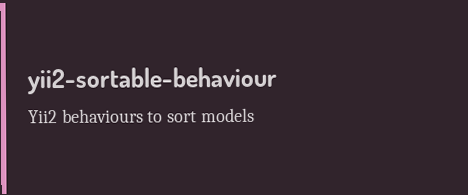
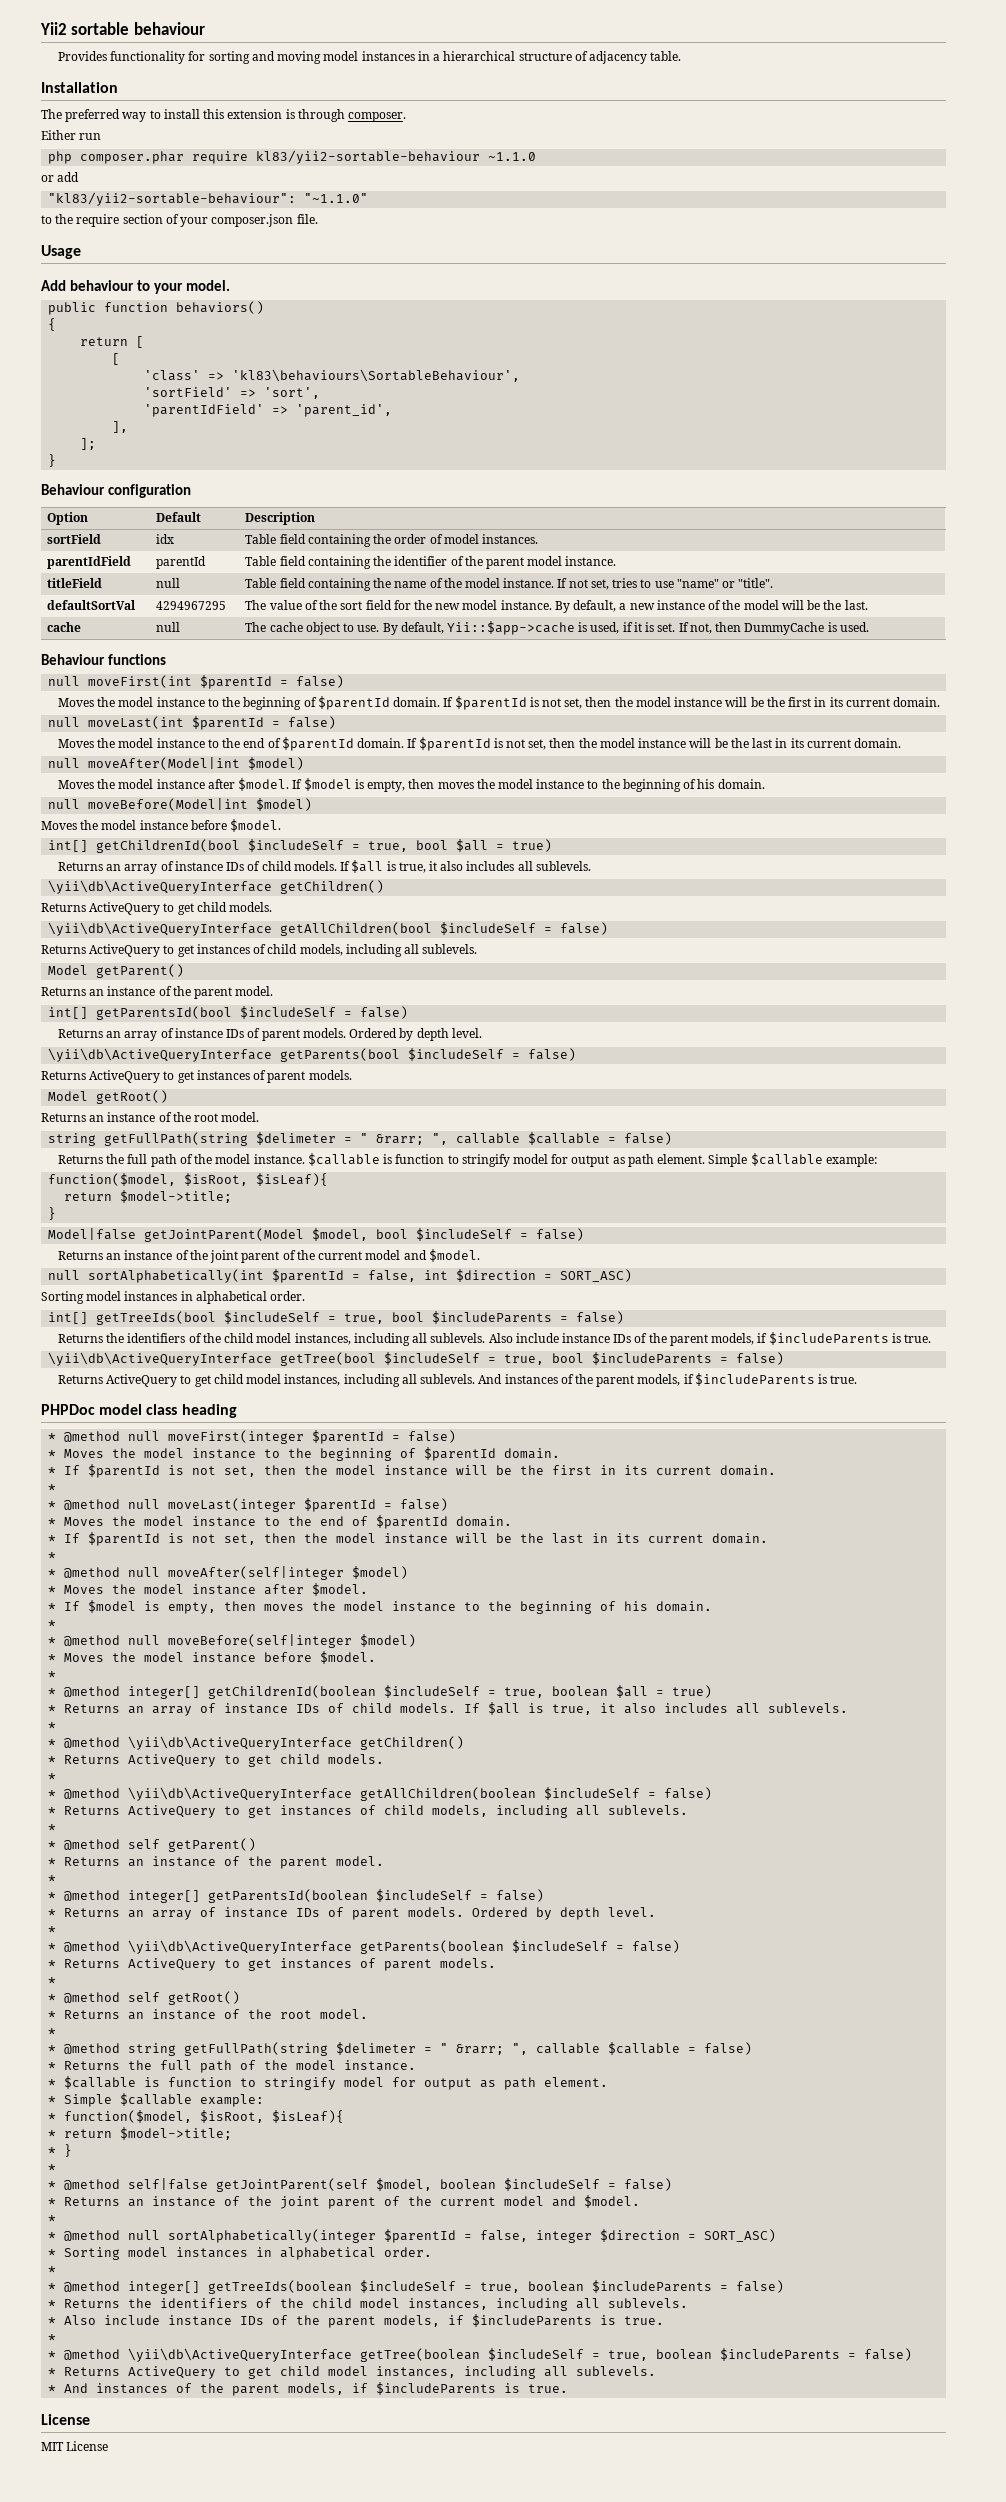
- yii2-sortable-behaviour
- Yii2 behaviours to sort models
+ Yii2 sortable behaviour
+ Provides functionality for sorting and moving model instances in a hierarchical structure of adjacency table.
+ Installation
+ The preferred way to install this extension is through composer.
+ Either run
+ php composer.phar require kl83/yii2-sortable-behaviour ~1.1.0
+ or add
+ "kl83/yii2-sortable-behaviour": "~1.1.0"
+ to the require section of your composer.json file.
+ Usage
+ Add behaviour to your model.
+ public function behaviors()
+ {
+ return [
+ [
+ 'class' => 'kl83\behaviours\SortableBehaviour',
+ 'sortField' => 'sort',
+ 'parentIdField' => 'parent_id',
+ ],
+ ];
+ }
+ Behaviour configuration
+ Option | Default | Description
+ sortField | idx | Table field containing the order of model instances.
+ parentIdField | parentId | Table field containing the identifier of the parent model instance.
+ titleField | null | Table field containing the name of the model instance. If not set, tries to use "name" or "title".
+ defaultSortVal | 4294967295 | The value of the sort field for the new model instance. By default, a new instance of the model will be the last.
+ cache | null | The cache object to use. By default, Yii::$app->cache is used, if it is set. If not, then DummyCache is used.
+ Behaviour functions
+ null moveFirst(int $parentId = false)
+ Moves the model instance to the beginning of $parentId domain. If $parentId is not set, then the model instance will be the first in its current domain.
+ null moveLast(int $parentId = false)
+ Moves the model instance to the end of $parentId domain. If $parentId is not set, then the model instance will be the last in its current domain.
+ null moveAfter(Model|int $model)
+ Moves the model instance after $model. If $model is empty, then moves the model instance to the beginning of his domain.
+ null moveBefore(Model|int $model)
+ Moves the model instance before $model.
+ int[] getChildrenId(bool $includeSelf = true, bool $all = true)
+ Returns an array of instance IDs of child models. If $all is true, it also includes all sublevels.
+ \yii\db\ActiveQueryInterface getChildren()
+ Returns ActiveQuery to get child models.
+ \yii\db\ActiveQueryInterface getAllChildren(bool $includeSelf = false)
+ Returns ActiveQuery to get instances of child models, including all sublevels.
+ Model getParent()
+ Returns an instance of the parent model.
+ int[] getParentsId(bool $includeSelf = false)
+ Returns an array of instance IDs of parent models. Ordered by depth level.
+ \yii\db\ActiveQueryInterface getParents(bool $includeSelf = false)
+ Returns ActiveQuery to get instances of parent models.
+ Model getRoot()
+ Returns an instance of the root model.
+ string getFullPath(string $delimeter = " &rarr; ", callable $callable = false)
+ Returns the full path of the model instance. $callable is function to stringify model for output as path element. Simple $callable example:
+ function($model, $isRoot, $isLeaf){
+ return $model->title;
+ }
+ Model|false getJointParent(Model $model, bool $includeSelf = false)
+ Returns an instance of the joint parent of the current model and $model.
+ null sortAlphabetically(int $parentId = false, int $direction = SORT_ASC)
+ Sorting model instances in alphabetical order.
+ int[] getTreeIds(bool $includeSelf = true, bool $includeParents = false)
+ Returns the identifiers of the child model instances, including all sublevels. Also include instance IDs of the parent models, if $includeParents is true.
+ \yii\db\ActiveQueryInterface getTree(bool $includeSelf = true, bool $includeParents = false)
+ Returns ActiveQuery to get child model instances, including all sublevels. And instances of the parent models, if $includeParents is true.
+ PHPDoc model class heading
+ * @method null moveFirst(integer $parentId = false)
+ * Moves the model instance to the beginning of $parentId domain.
+ * If $parentId is not set, then the model instance will be the first in its current domain.
+ *
+ * @method null moveLast(integer $parentId = false)
+ * Moves the model instance to the end of $parentId domain.
+ * If $parentId is not set, then the model instance will be the last in its current domain.
+ *
+ * @method null moveAfter(self|integer $model)
+ * Moves the model instance after $model.
+ * If $model is empty, then moves the model instance to the beginning of his domain.
+ *
+ * @method null moveBefore(self|integer $model)
+ * Moves the model instance before $model.
+ *
+ * @method integer[] getChildrenId(boolean $includeSelf = true, boolean $all = true)
+ * Returns an array of instance IDs of child models. If $all is true, it also includes all sublevels.
+ *
+ * @method \yii\db\ActiveQueryInterface getChildren()
+ * Returns ActiveQuery to get child models.
+ *
+ * @method \yii\db\ActiveQueryInterface getAllChildren(boolean $includeSelf = false)
+ * Returns ActiveQuery to get instances of child models, including all sublevels.
+ *
+ * @method self getParent()
+ * Returns an instance of the parent model.
+ *
+ * @method integer[] getParentsId(boolean $includeSelf = false)
+ * Returns an array of instance IDs of parent models. Ordered by depth level.
+ *
+ * @method \yii\db\ActiveQueryInterface getParents(boolean $includeSelf = false)
+ * Returns ActiveQuery to get instances of parent models.
+ *
+ * @method self getRoot()
+ * Returns an instance of the root model.
+ *
+ * @method string getFullPath(string $delimeter = " &rarr; ", callable $callable = false)
+ * Returns the full path of the model instance.
+ * $callable is function to stringify model for output as path element.
+ * Simple $callable example:
+ * function($model, $isRoot, $isLeaf){
+ * return $model->title;
+ * }
+ *
+ * @method self|false getJointParent(self $model, boolean $includeSelf = false)
+ * Returns an instance of the joint parent of the current model and $model.
+ *
+ * @method null sortAlphabetically(integer $parentId = false, integer $direction = SORT_ASC)
+ * Sorting model instances in alphabetical order.
+ *
+ * @method integer[] getTreeIds(boolean $includeSelf = true, boolean $includeParents = false)
+ * Returns the identifiers of the child model instances, including all sublevels.
+ * Also include instance IDs of the parent models, if $includeParents is true.
+ *
+ * @method \yii\db\ActiveQueryInterface getTree(boolean $includeSelf = true, boolean $includeParents = false)
+ * Returns ActiveQuery to get child model instances, including all sublevels.
+ * And instances of the parent models, if $includeParents is true.
+ License
+ MIT License

